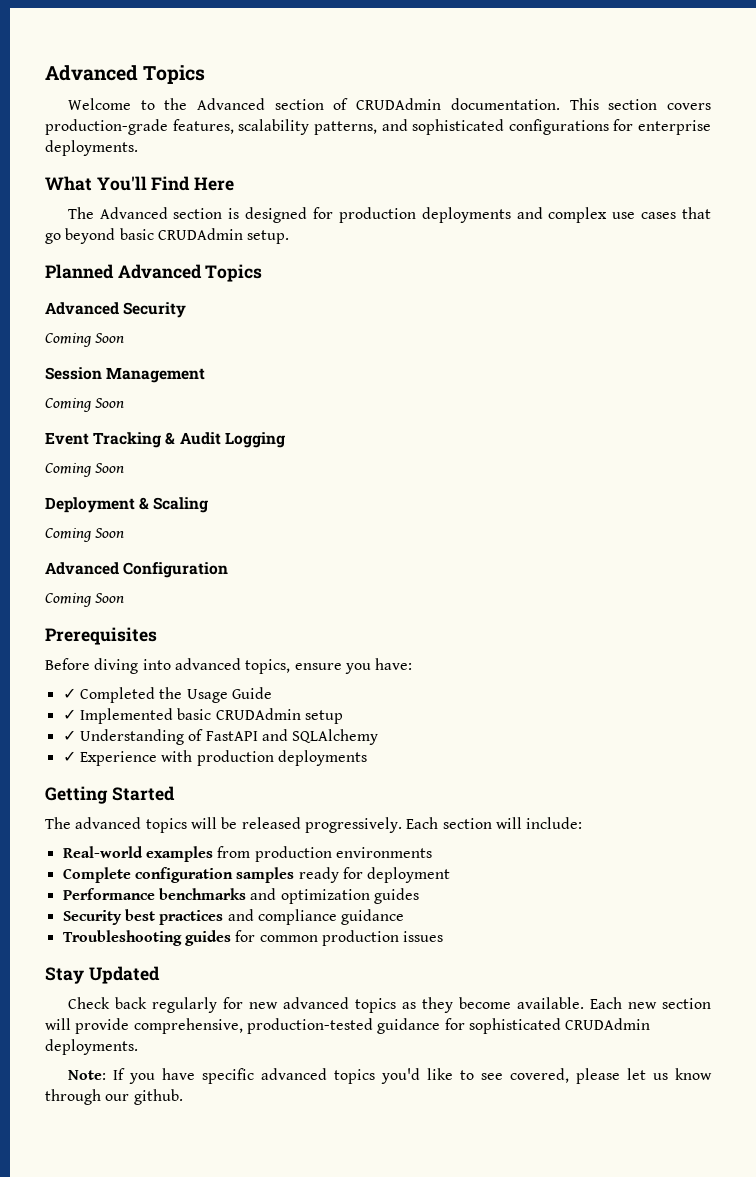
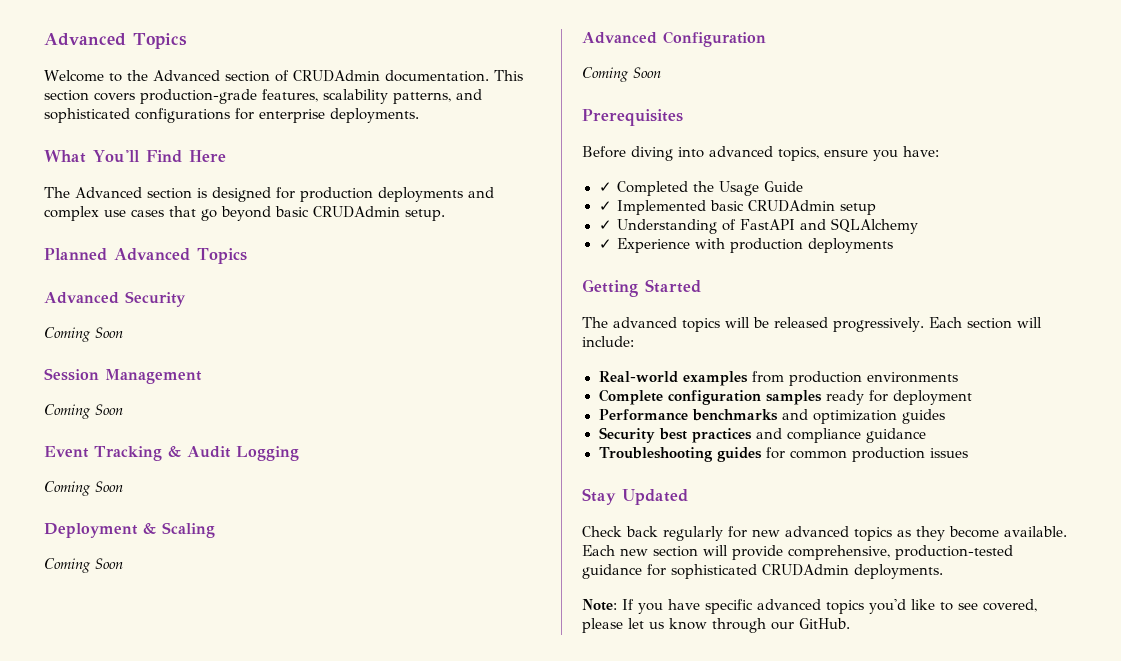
- Note: If you have specific advanced topics you'd like to see covered, please let us know through our github.
+ Note: If you have specific advanced topics you'd like to see covered, please let us know through our GitHub.

